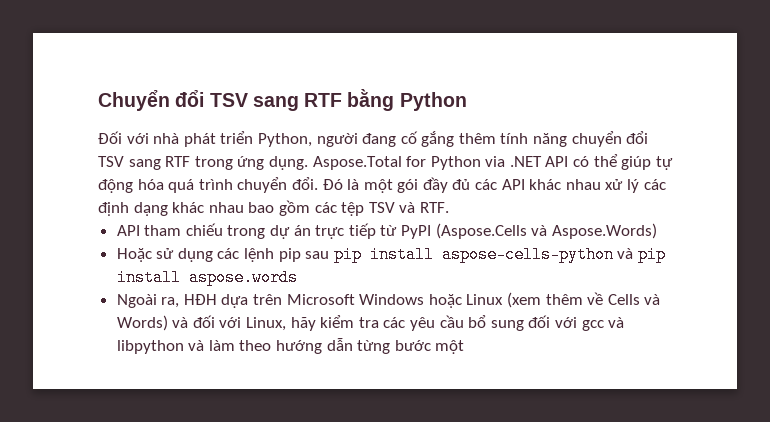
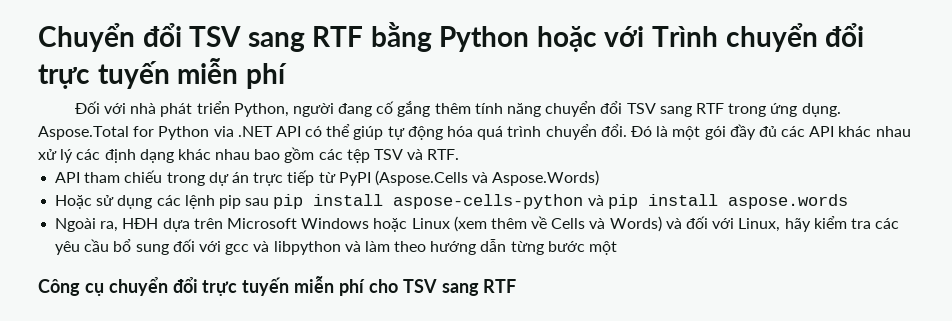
- Chuyển đổi TSV sang RTF bằng Python
+ Chuyển đổi TSV sang RTF bằng Python hoặc với Trình chuyển đổi trực tuyến miễn phí
+ Công cụ chuyển đổi trực tuyến miễn phí cho TSV sang RTF

